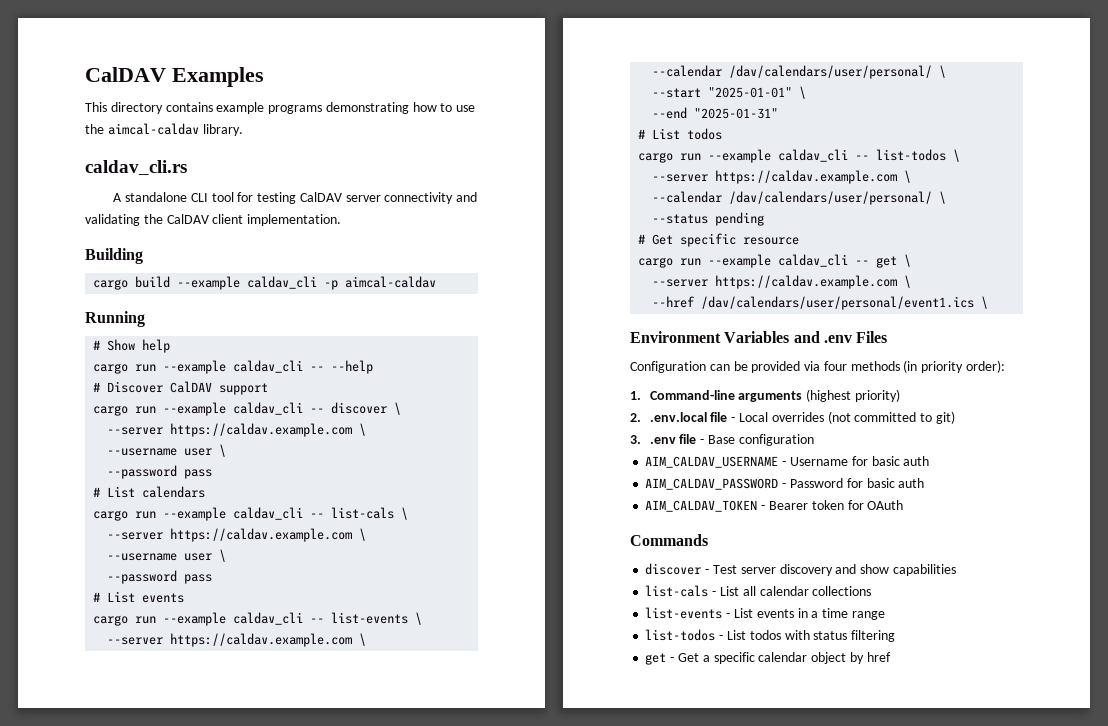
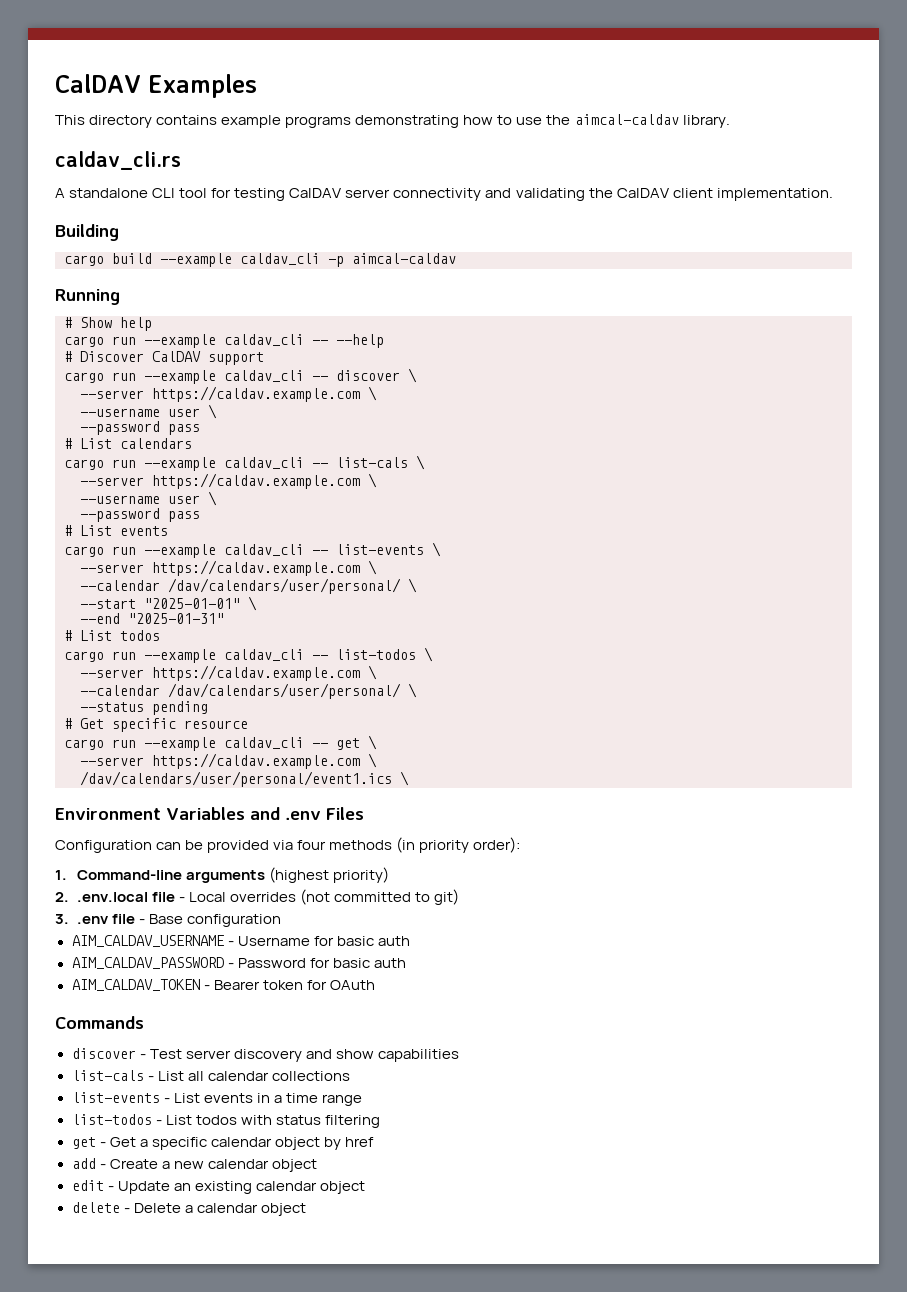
- --href /dav/calendars/user/personal/event1.ics \
+ /dav/calendars/user/personal/event1.ics \
+ add - Create a new calendar object
+ edit - Update an existing calendar object
+ delete - Delete a calendar object

